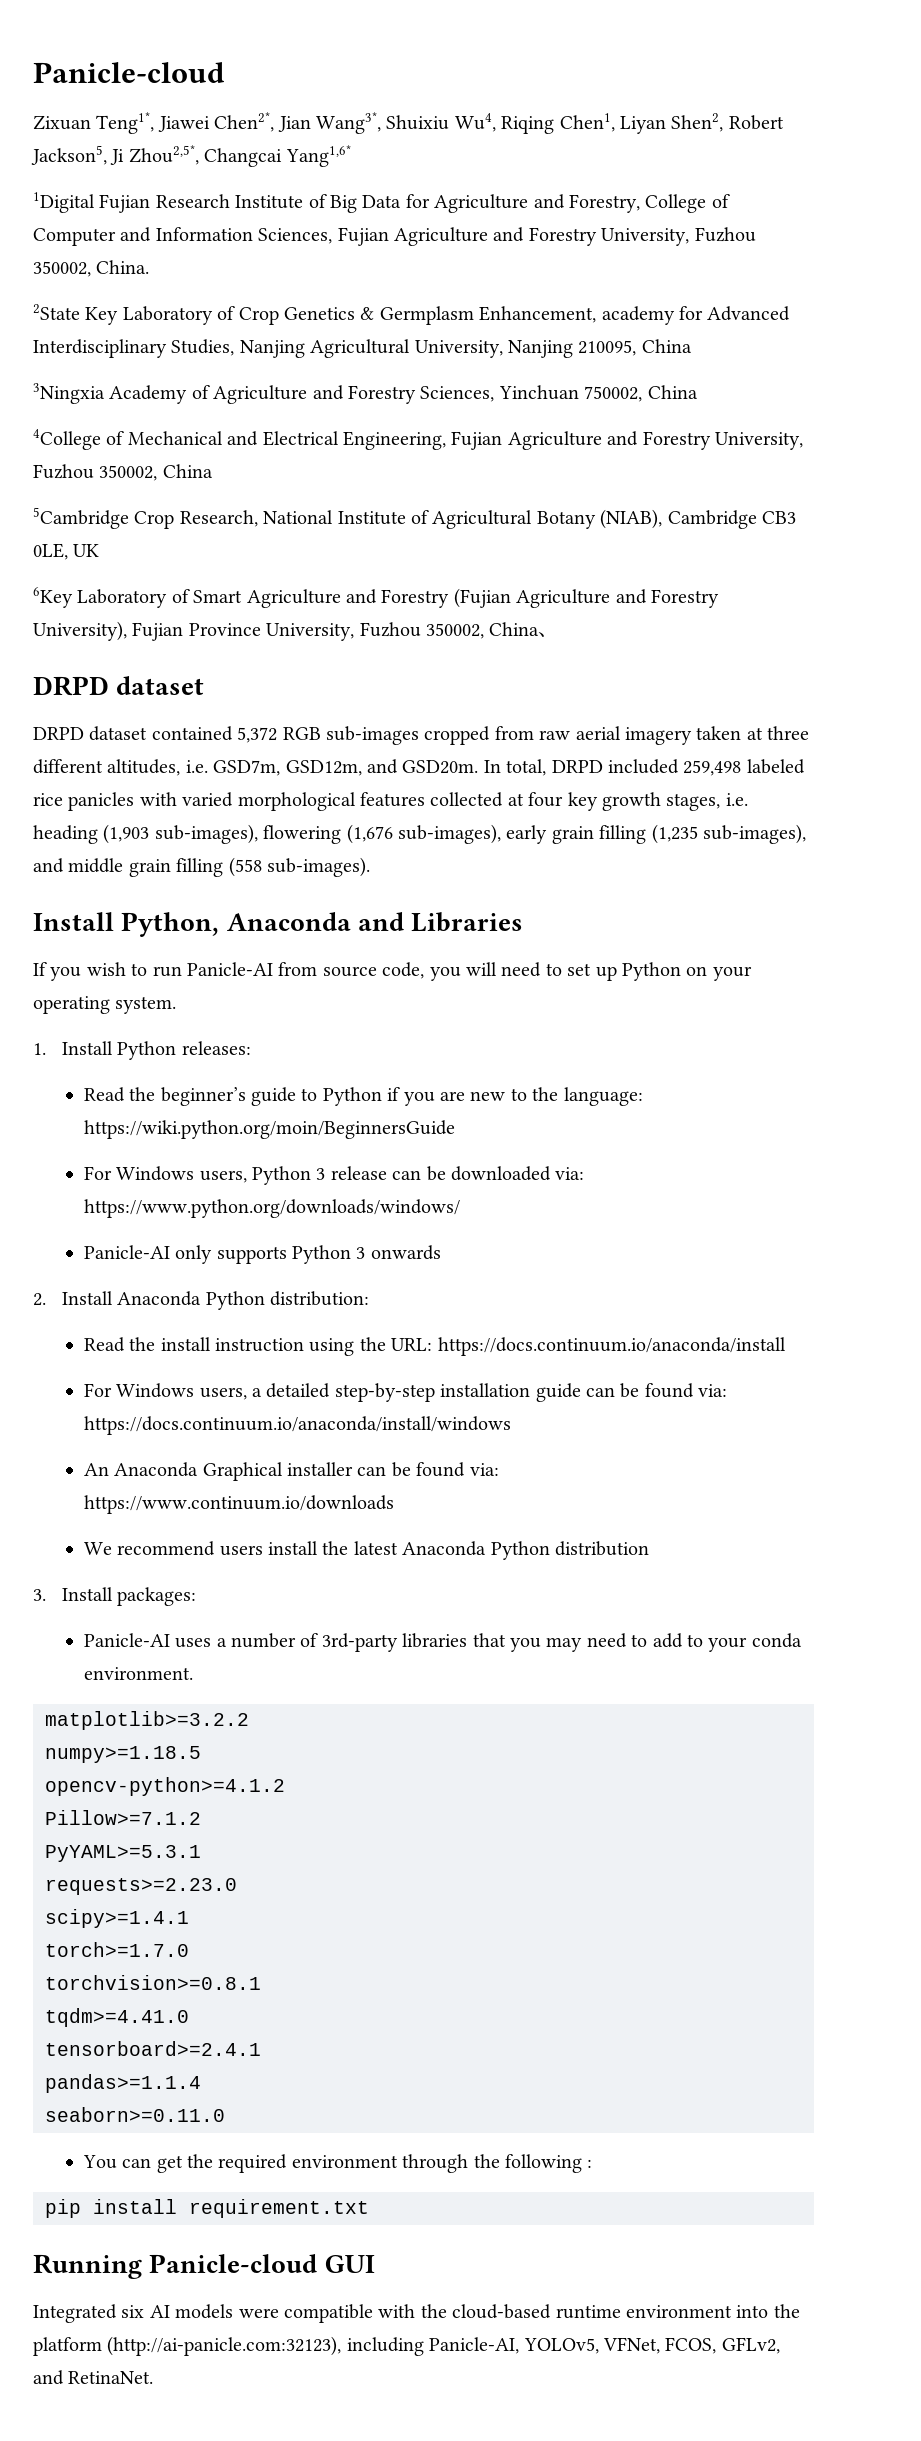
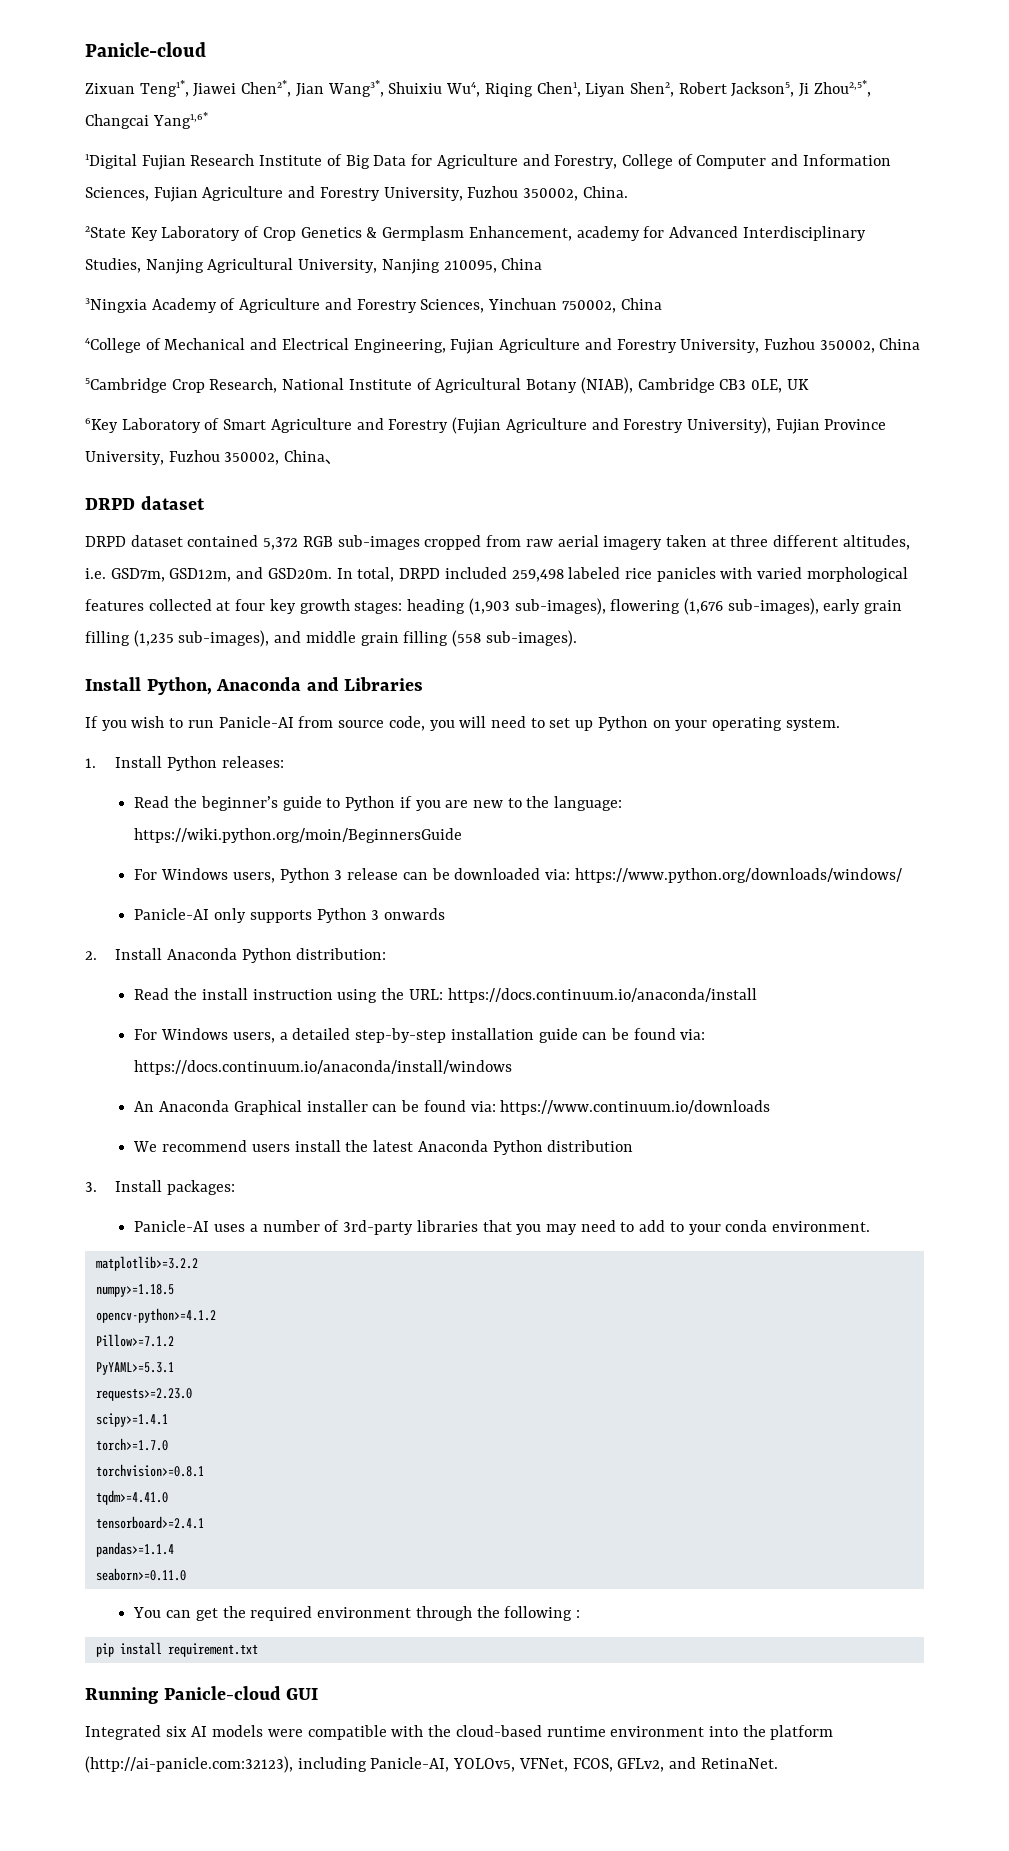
- In total, DRPD included 259,498 labeled rice panicles with varied morphological features collected at four key growth stages, i.e. heading (1,903 sub-images), flowering (1,676 sub-images), early grain filling (1,235 sub-images), and middle grain filling (558 sub-images).
+ In total, DRPD included 259,498 labeled rice panicles with varied morphological features collected at four key growth stages: heading (1,903 sub-images), flowering (1,676 sub-images), early grain filling (1,235 sub-images), and middle grain filling (558 sub-images).

